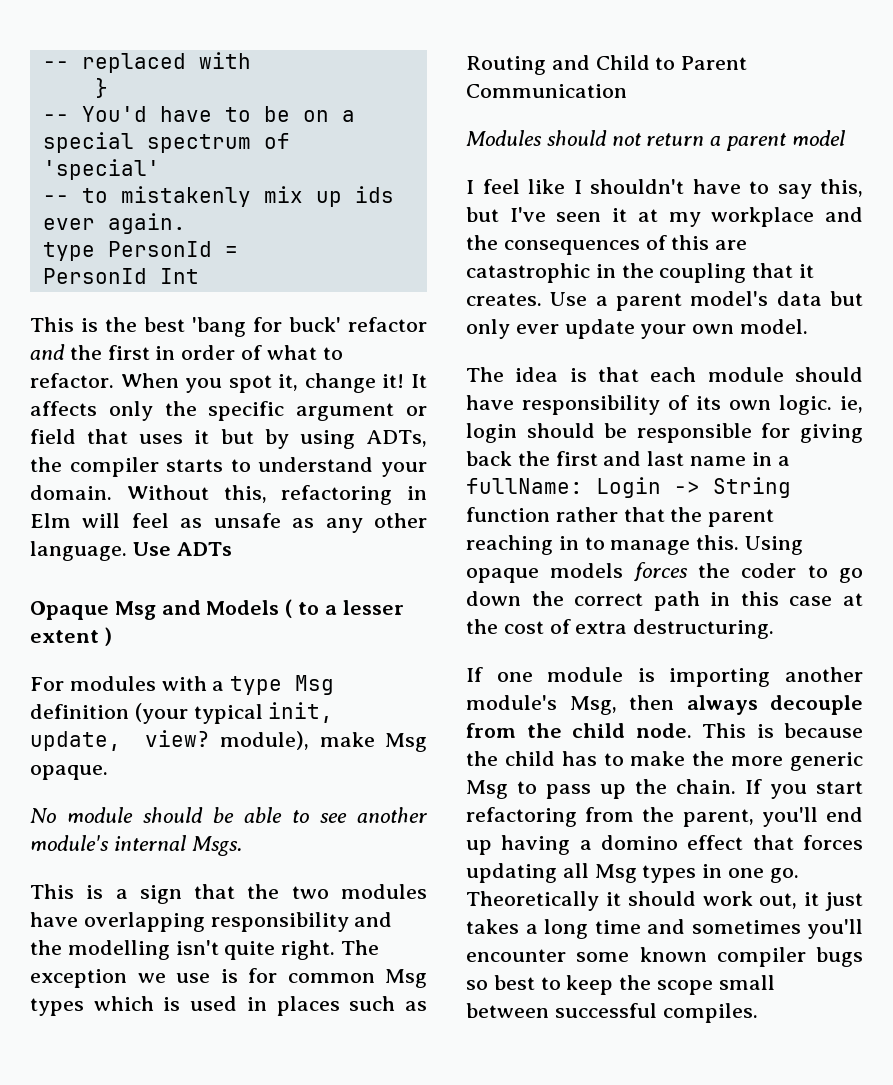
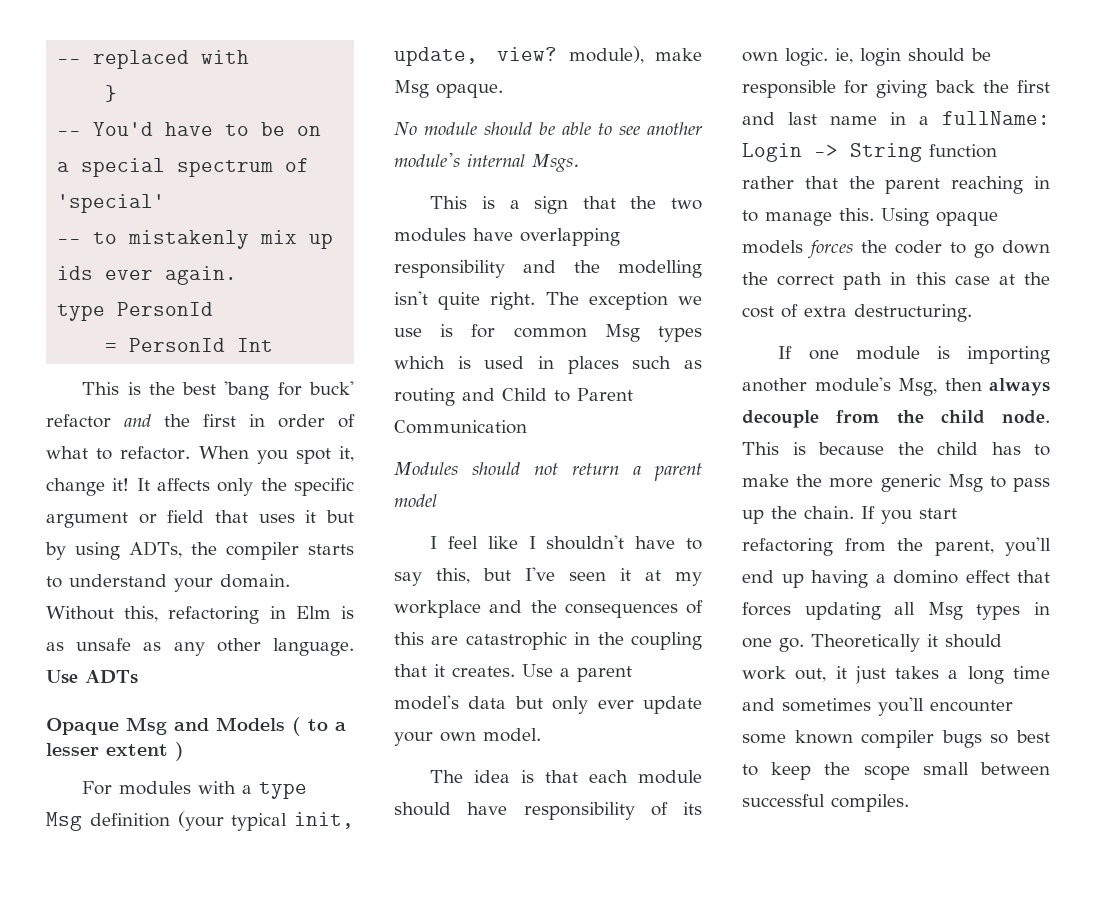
- type PersonId =
- PersonId Int
+ type PersonId
+ = PersonId Int
- Without this, refactoring in Elm will feel as unsafe as any other language.
+ Without this, refactoring in Elm is as unsafe as any other language.
- The exception we use is for common Msg types which is used in places such as Routing and Child to Parent Communication
+ The exception we use is for common Msg types which is used in places such as routing and Child to Parent Communication

